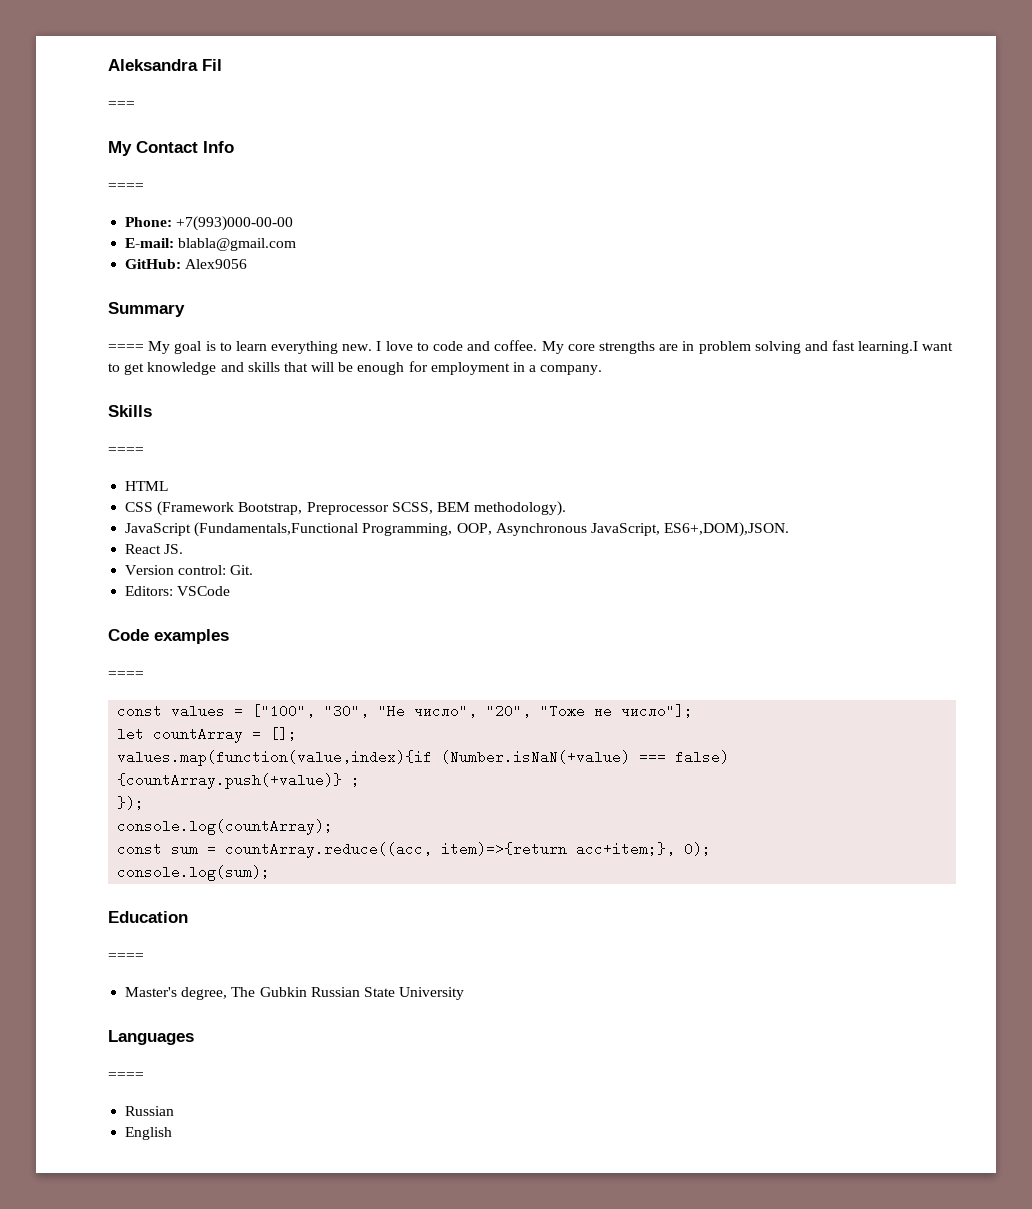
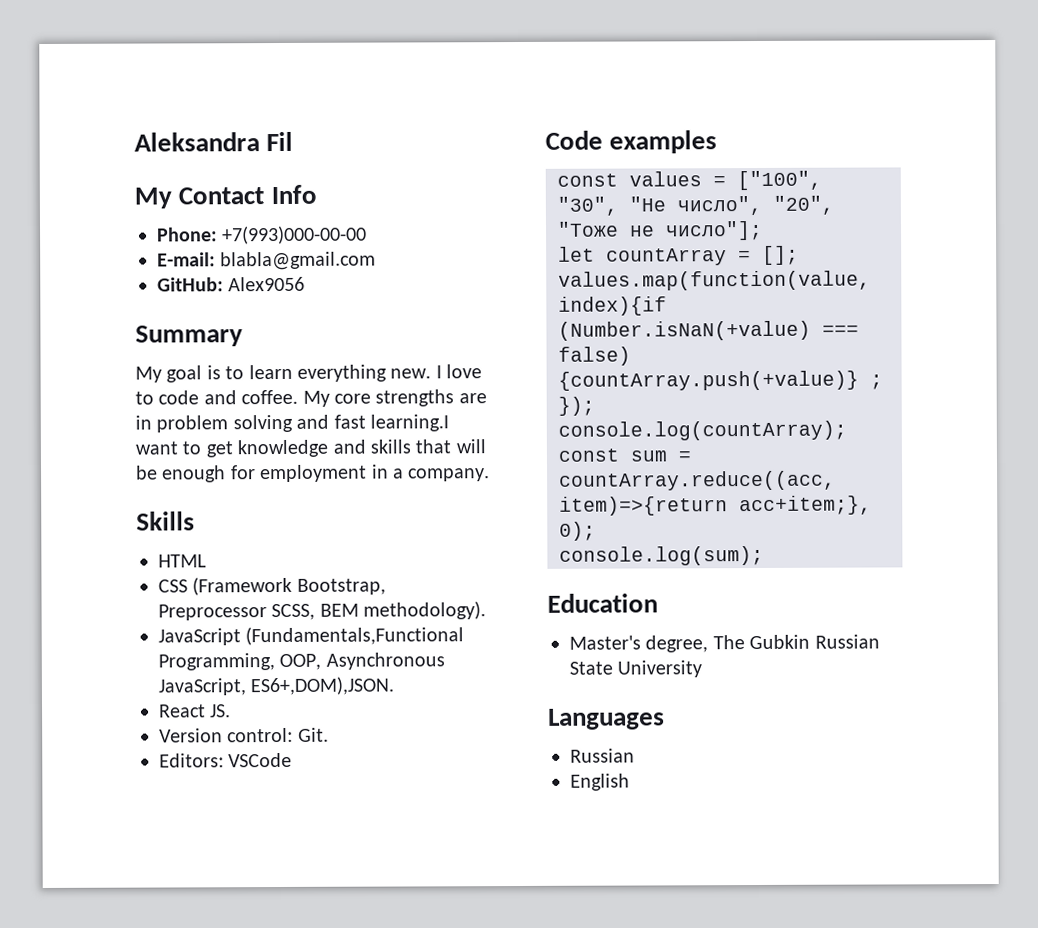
  Aleksandra Fil
- ===
  My Contact Info
- ====
- ==== My goal is to learn everything new.
+ My goal is to learn everything new.
  Skills
- ====
  Code examples
- ====
  Education
- ====
  Languages
- ====

